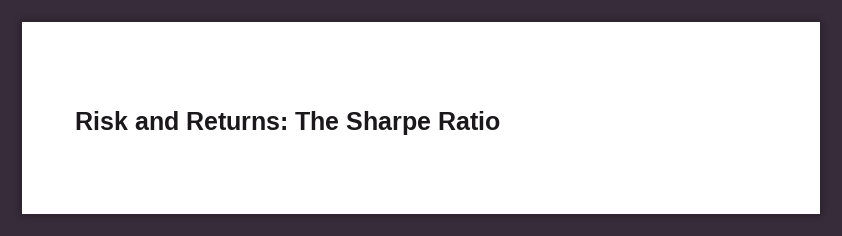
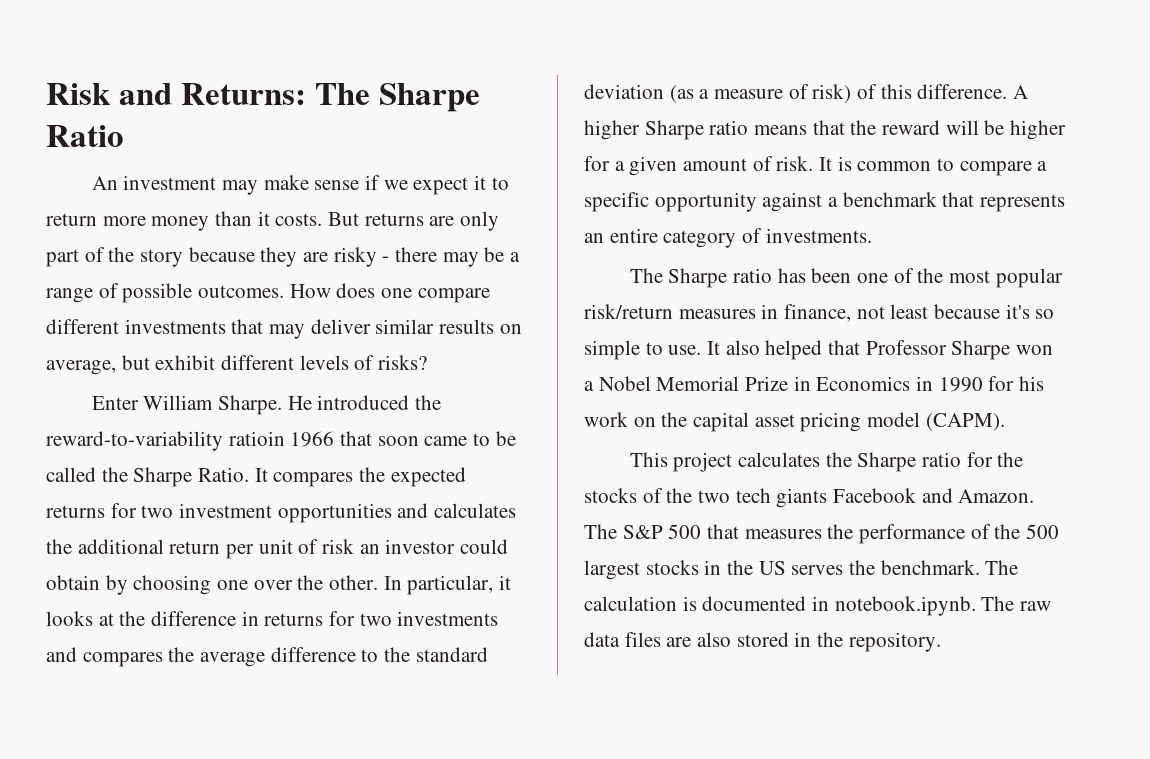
+ An investment may make sense if we expect it to return more money than it costs. But returns are only part of the story because they are risky - there may be a range of possible outcomes. How does one compare different investments that may deliver similar results on average, but exhibit different levels of risks?
+ Enter William Sharpe. He introduced the reward-to-variability ratioin 1966 that soon came to be called the Sharpe Ratio. It compares the expected returns for two investment opportunities and calculates the additional return per unit of risk an investor could obtain by choosing one over the other. In particular, it looks at the difference in returns for two investments and compares the average difference to the standard deviation (as a measure of risk) of this difference. A higher Sharpe ratio means that the reward will be higher for a given amount of risk. It is common to compare a specific opportunity against a benchmark that represents an entire category of investments.
+ The Sharpe ratio has been one of the most popular risk/return measures in finance, not least because it's so simple to use. It also helped that Professor Sharpe won a Nobel Memorial Prize in Economics in 1990 for his work on the capital asset pricing model (CAPM).
+ This project calculates the Sharpe ratio for the stocks of the two tech giants Facebook and Amazon. The S&P 500 that measures the performance of the 500 largest stocks in the US serves the benchmark. The calculation is documented in notebook.ipynb. The raw data files are also stored in the repository.

